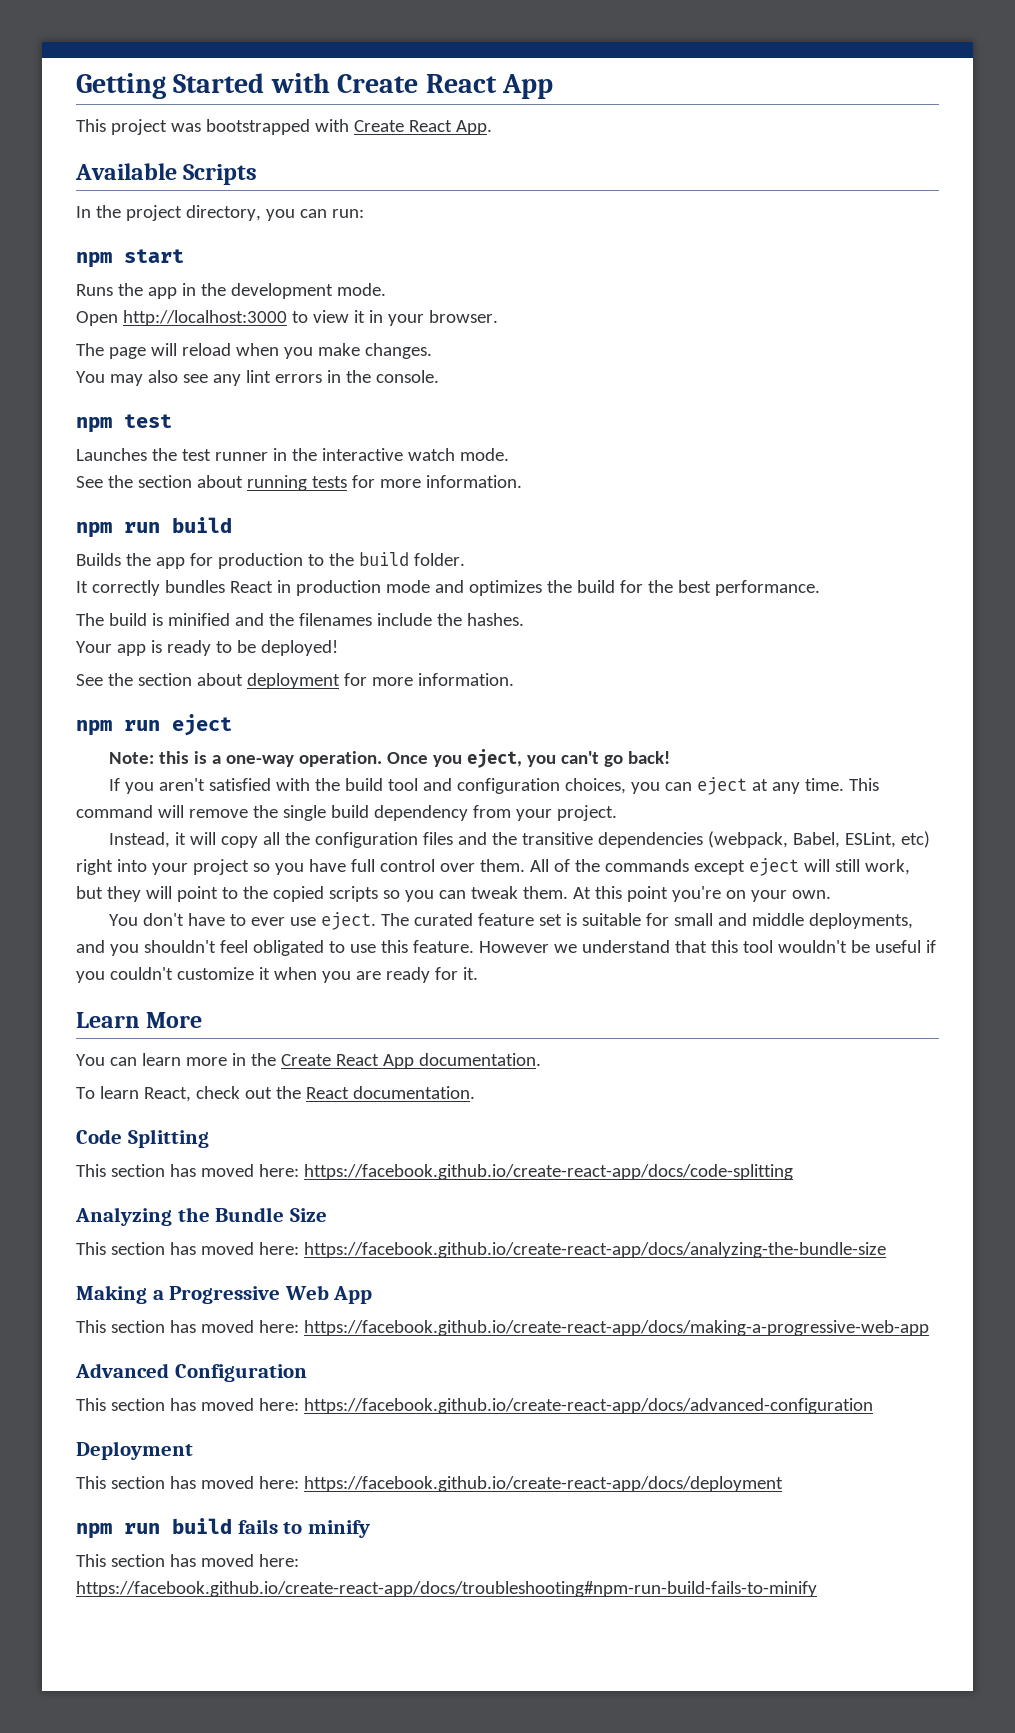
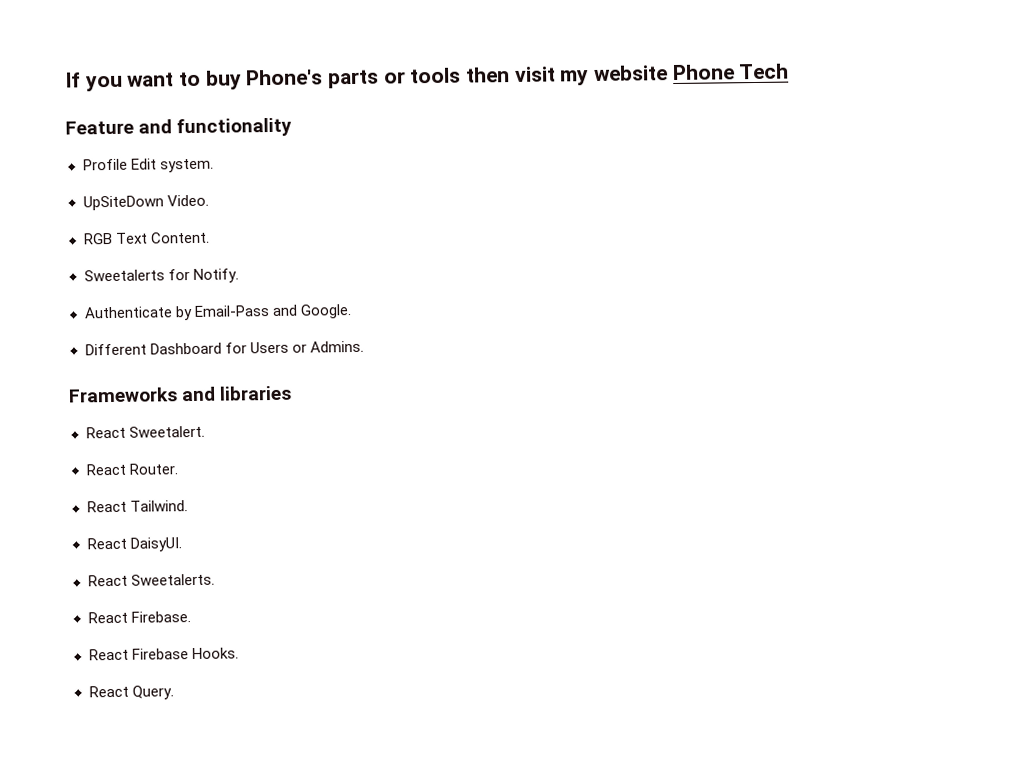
- Getting Started with Create React App
- This project was bootstrapped with Create React App.
- Available Scripts
- In the project directory, you can run:
- npm start
- Runs the app in the development mode.
- Open http://localhost:3000 to view it in your browser.
- The page will reload when you make changes.
- You may also see any lint errors in the console.
- npm test
- Launches the test runner in the interactive watch mode.
- See the section about running tests for more information.
- npm run build
- Builds the app for production to the build folder.
- It correctly bundles React in production mode and optimizes the build for the best performance.
- The build is minified and the filenames include the hashes.
- Your app is ready to be deployed!
- See the section about deployment for more information.
- npm run eject
- Note: this is a one-way operation. Once you eject, you can't go back!
- If you aren't satisfied with the build tool and configuration choices, you can eject at any time. This command will remove the single build dependency from your project.
- Instead, it will copy all the configuration files and the transitive dependencies (webpack, Babel, ESLint, etc) right into your project so you have full control over them. All of the commands except eject will still work, but they will point to the copied scripts so you can tweak them. At this point you're on your own.
- You don't have to ever use eject. The curated feature set is suitable for small and middle deployments, and you shouldn't feel obligated to use this feature. However we understand that this tool wouldn't be useful if you couldn't customize it when you are ready for it.
- Learn More
- You can learn more in the Create React App documentation.
- To learn React, check out the React documentation.
- Code Splitting
- This section has moved here: https://facebook.github.io/create-react-app/docs/code-splitting
- Analyzing the Bundle Size
- This section has moved here: https://facebook.github.io/create-react-app/docs/analyzing-the-bundle-size
- Making a Progressive Web App
- This section has moved here: https://facebook.github.io/create-react-app/docs/making-a-progressive-web-app
- Advanced Configuration
- This section has moved here: https://facebook.github.io/create-react-app/docs/advanced-configuration
- Deployment
- This section has moved here: https://facebook.github.io/create-react-app/docs/deployment
- npm run build fails to minify
- This section has moved here: https://facebook.github.io/create-react-app/docs/troubleshooting#npm-run-build-fails-to-minify
+ If you want to buy Phone's parts or tools then visit my website Phone Tech
+ Feature and functionality
+ Profile Edit system.
+ UpSiteDown Video.
+ RGB Text Content.
+ Sweetalerts for Notify.
+ Authenticate by Email-Pass and Google.
+ Different Dashboard for Users or Admins.
+ Frameworks and libraries
+ React Sweetalert.
+ React Router.
+ React Tailwind.
+ React DaisyUI.
+ React Sweetalerts.
+ React Firebase.
+ React Firebase Hooks.
+ React Query.

